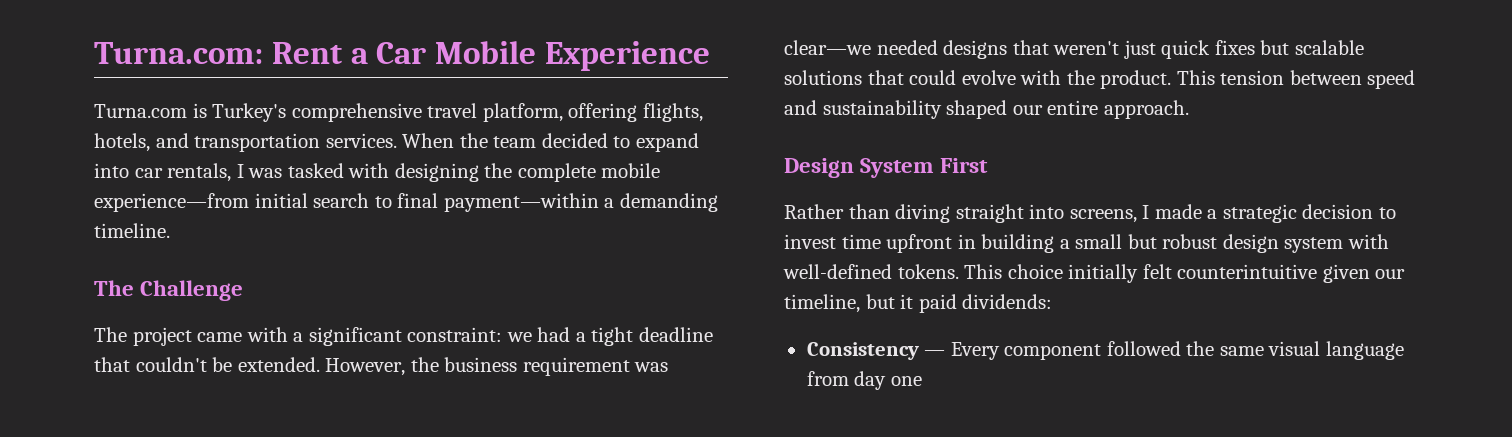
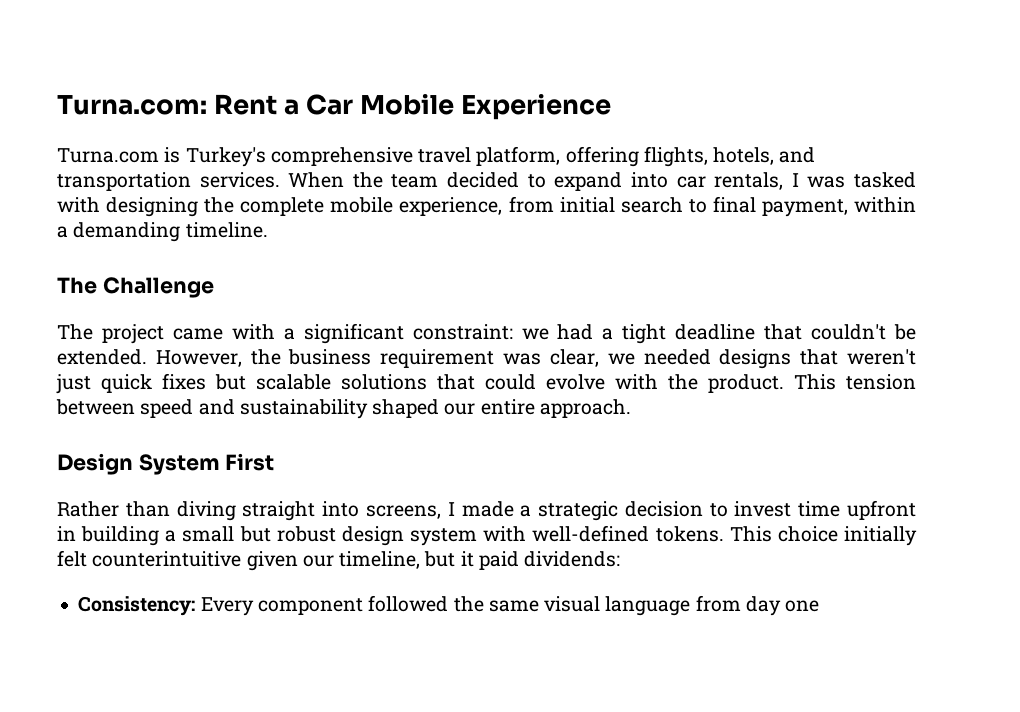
- When the team decided to expand into car rentals, I was tasked with designing the complete mobile experience—from initial search to final payment—within a demanding timeline.
+ When the team decided to expand into car rentals, I was tasked with designing the complete mobile experience, from initial search to final payment, within a demanding timeline.
- However, the business requirement was clear—we needed designs that weren't just quick fixes but scalable solutions that could evolve with the product.
+ However, the business requirement was clear, we needed designs that weren't just quick fixes but scalable solutions that could evolve with the product.
- Consistency — Every component followed the same visual language from day one
+ Consistency: Every component followed the same visual language from day one

